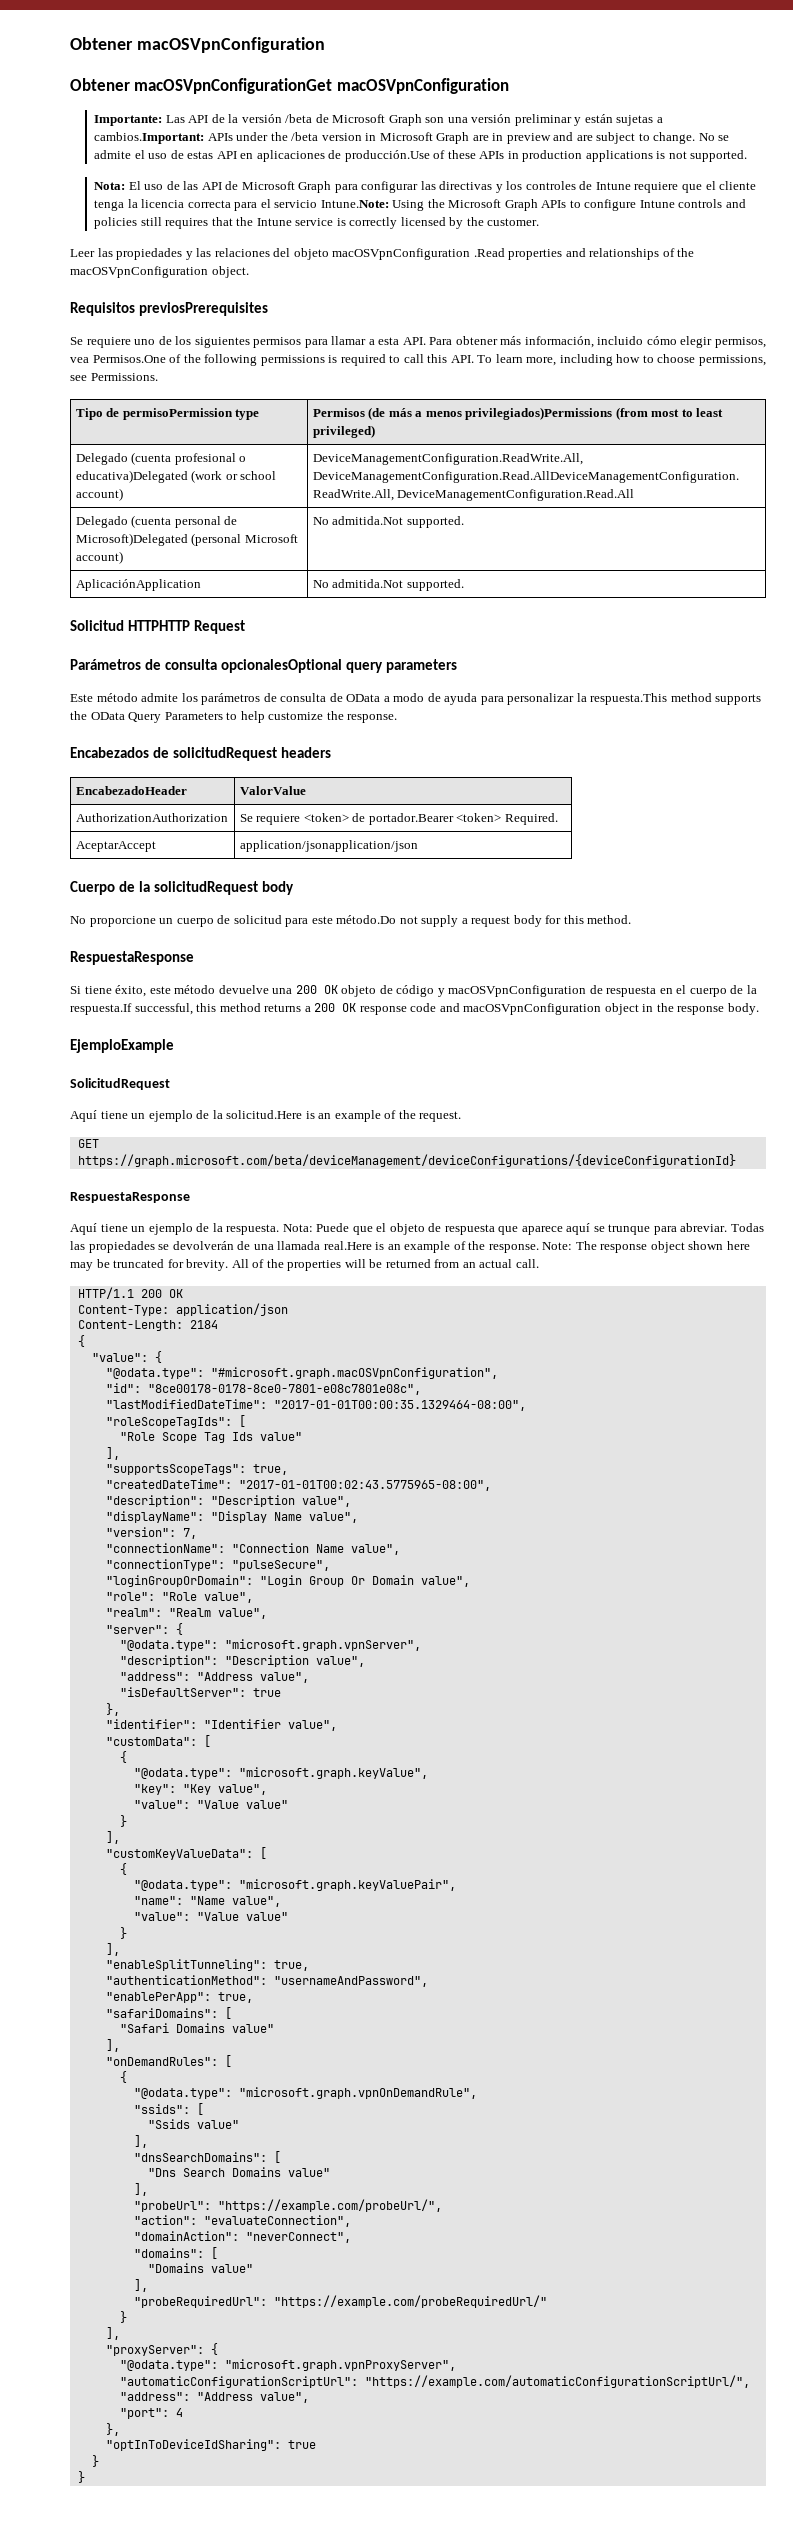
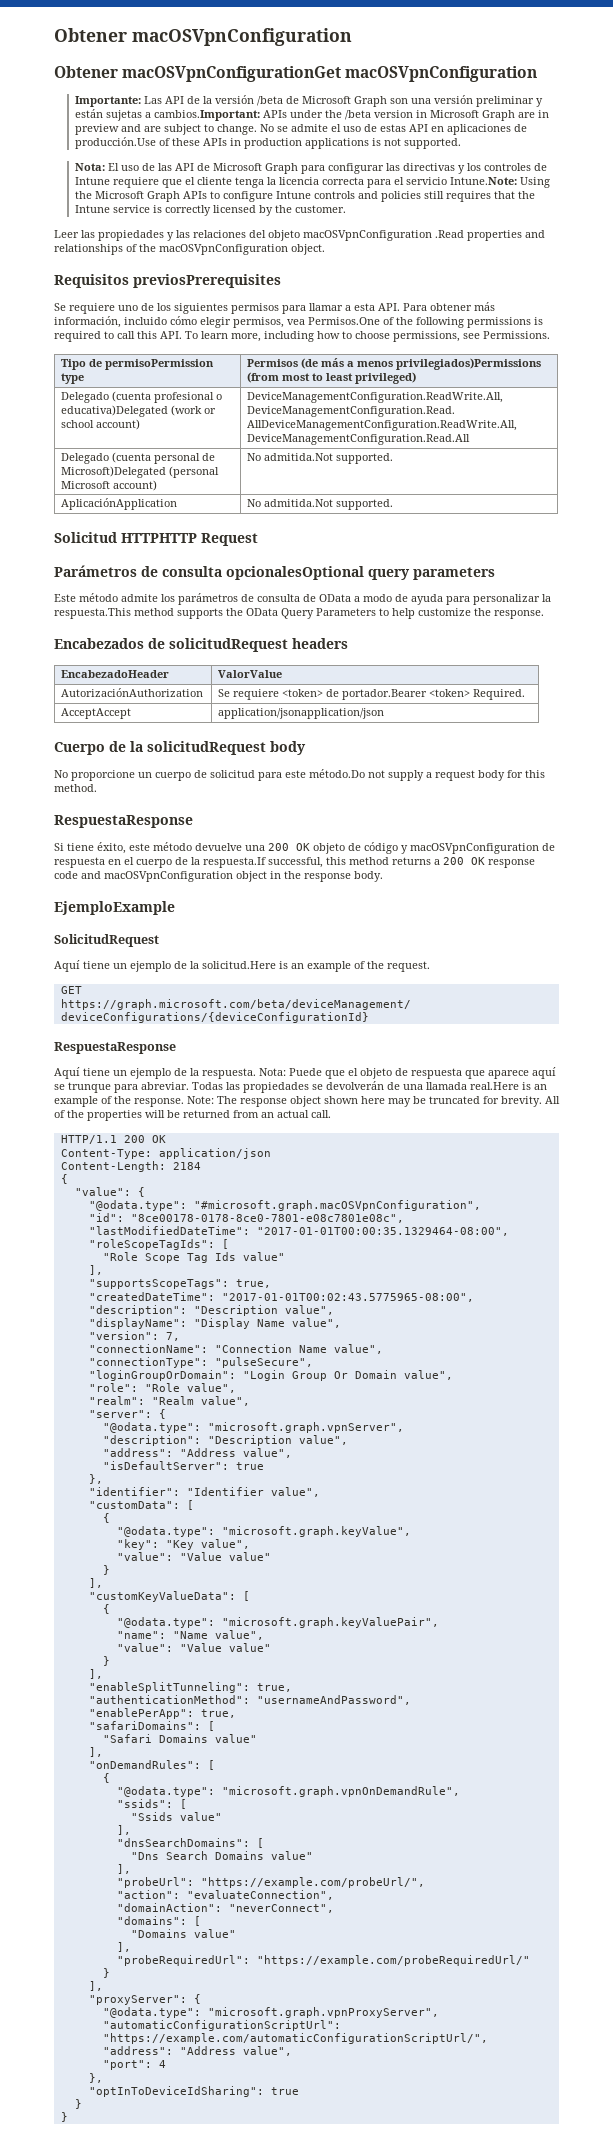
- AuthorizationAuthorization | Se requiere <token> de portador.Bearer <token> Required.
+ AutorizaciónAuthorization | Se requiere <token> de portador.Bearer <token> Required.
- AceptarAccept | application/jsonapplication/json
+ AcceptAccept | application/jsonapplication/json

